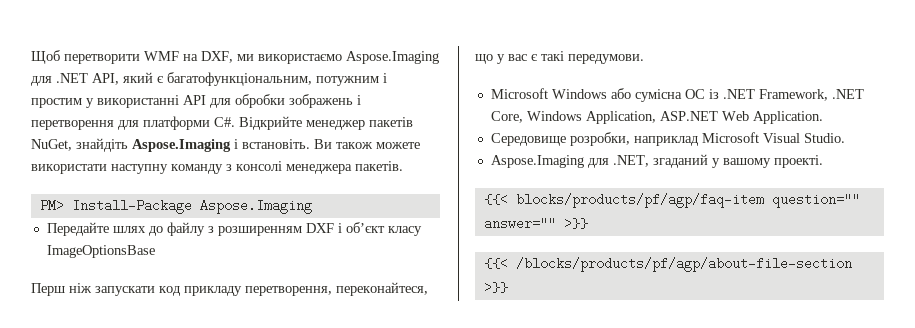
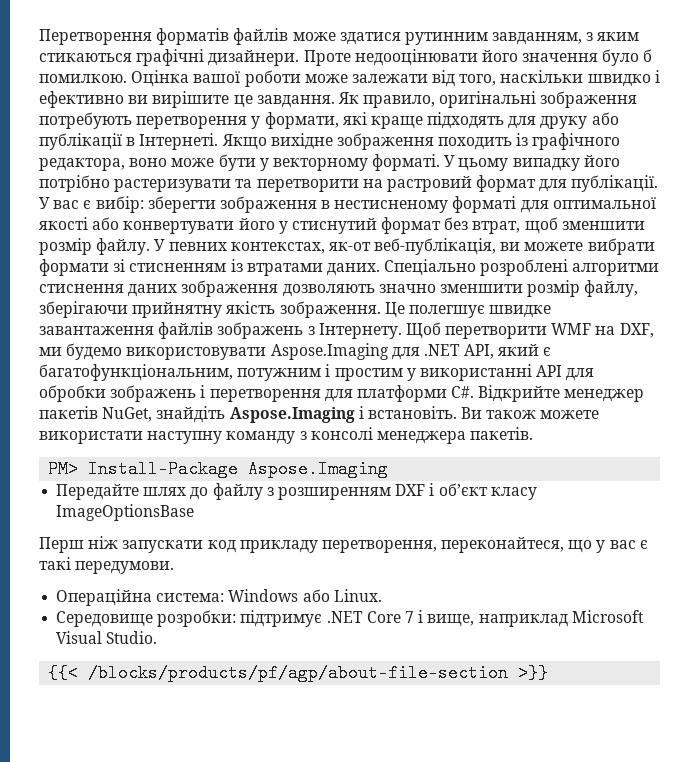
+ Перетворення форматів файлів може здатися рутинним завданням, з яким стикаються графічні дизайнери. Проте недооцінювати його значення було б помилкою. Оцінка вашої роботи може залежати від того, наскільки швидко і ефективно ви вирішите це завдання. Як правило, оригінальні зображення потребують перетворення у формати, які краще підходять для друку або публікації в Інтернеті. Якщо вихідне зображення походить із графічного редактора, воно може бути у векторному форматі. У цьому випадку його потрібно растеризувати та перетворити на растровий формат для публікації. У вас є вибір: зберегти зображення в нестисненому форматі для оптимальної якості або конвертувати його у стиснутий формат без втрат, щоб зменшити розмір файлу. У певних контекстах, як-от веб-публікація, ви можете вибрати формати зі стисненням із втратами даних. Спеціально розроблені алгоритми стиснення даних зображення дозволяють значно зменшити розмір файлу, зберігаючи прийнятну якість зображення. Це полегшує швидке завантаження файлів зображень з Інтернету.
- Щоб перетворити WMF на DXF, ми використаємо Aspose.Imaging для .NET API, який є багатофункціональним, потужним і простим у використанні API для обробки зображень і перетворення для платформи C#. Відкрийте менеджер пакетів NuGet, знайдіть Aspose.Imaging і встановіть.
+ Щоб перетворити WMF на DXF, ми будемо використовувати Aspose.Imaging для .NET API, який є багатофункціональним, потужним і простим у використанні API для обробки зображень і перетворення для платформи C#. Відкрийте менеджер пакетів NuGet, знайдіть Aspose.Imaging і встановіть.
- Microsoft Windows або сумісна ОС із .NET Framework, .NET Core, Windows Application, ASP.NET Web Application.
- Середовище розробки, наприклад Microsoft Visual Studio.
- Aspose.Imaging для .NET, згаданий у вашому проекті.
- {{< blocks/products/pf/agp/faq-item question="" answer="" >}}
+ Операційна система: Windows або Linux.
+ Середовище розробки: підтримує .NET Core 7 і вище, наприклад Microsoft Visual Studio.

